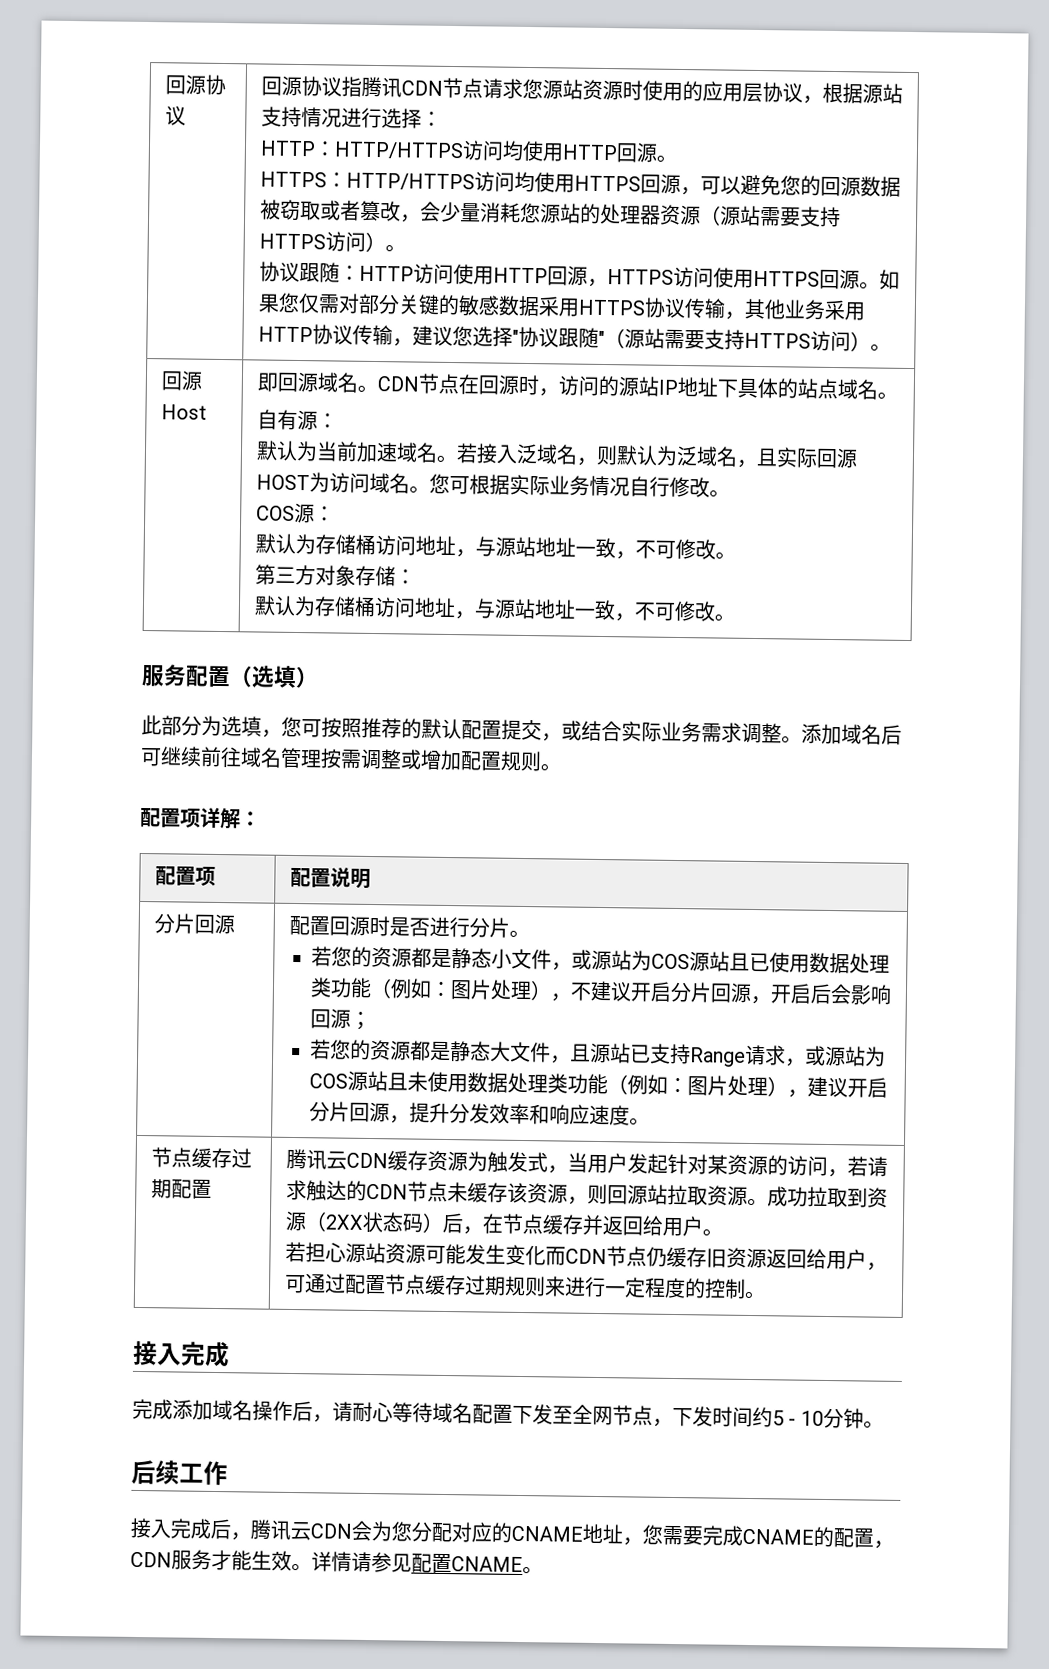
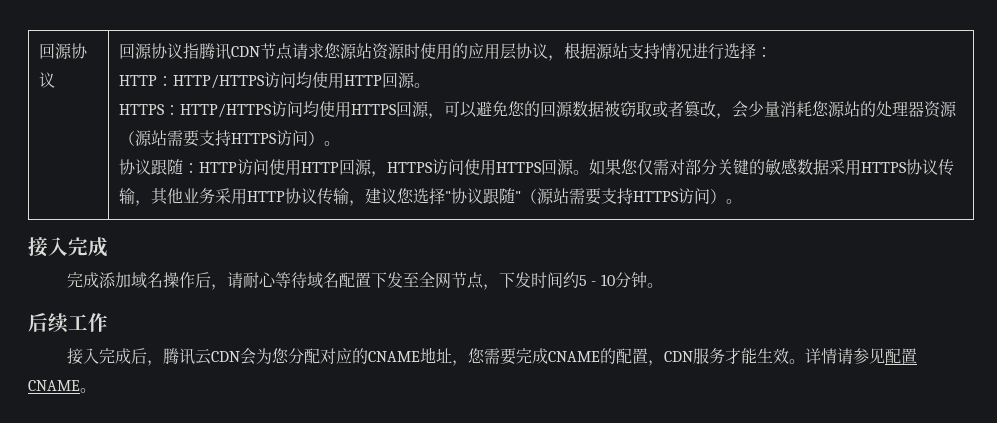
- 回源Host | 即回源域名。CDN节点在回源时，访问的源站IP地址下具体的站点域名。
- 自有源：
- 默认为当前加速域名。若接入泛域名，则默认为泛域名，且实际回源HOST为访问域名。您可根据实际业务情况自行修改。
- COS源：
- 默认为存储桶访问地址，与源站地址一致，不可修改。
- 第三方对象存储：
- 默认为存储桶访问地址，与源站地址一致，不可修改。
- 服务配置（选填）
- 此部分为选填，您可按照推荐的默认配置提交，或结合实际业务需求调整。添加域名后可继续前往域名管理按需调整或增加配置规则。
- 配置项详解：
- 配置项 | 配置说明
- 分片回源 | 配置回源时是否进行分片。
- 若您的资源都是静态小文件，或源站为COS源站且已使用数据处理类功能（例如：图片处理），不建议开启分片回源，开启后会影响回源；
- 若您的资源都是静态大文件，且源站已支持Range请求，或源站为COS源站且未使用数据处理类功能（例如：图片处理），建议开启分片回源，提升分发效率和响应速度。
- 节点缓存过期配置 | 腾讯云CDN缓存资源为触发式，当用户发起针对某资源的访问，若请求触达的CDN节点未缓存该资源，则回源站拉取资源。成功拉取到资源（2XX状态码）后，在节点缓存并返回给用户。
- 若担心源站资源可能发生变化而CDN节点仍缓存旧资源返回给用户，可通过配置节点缓存过期规则来进行一定程度的控制。

